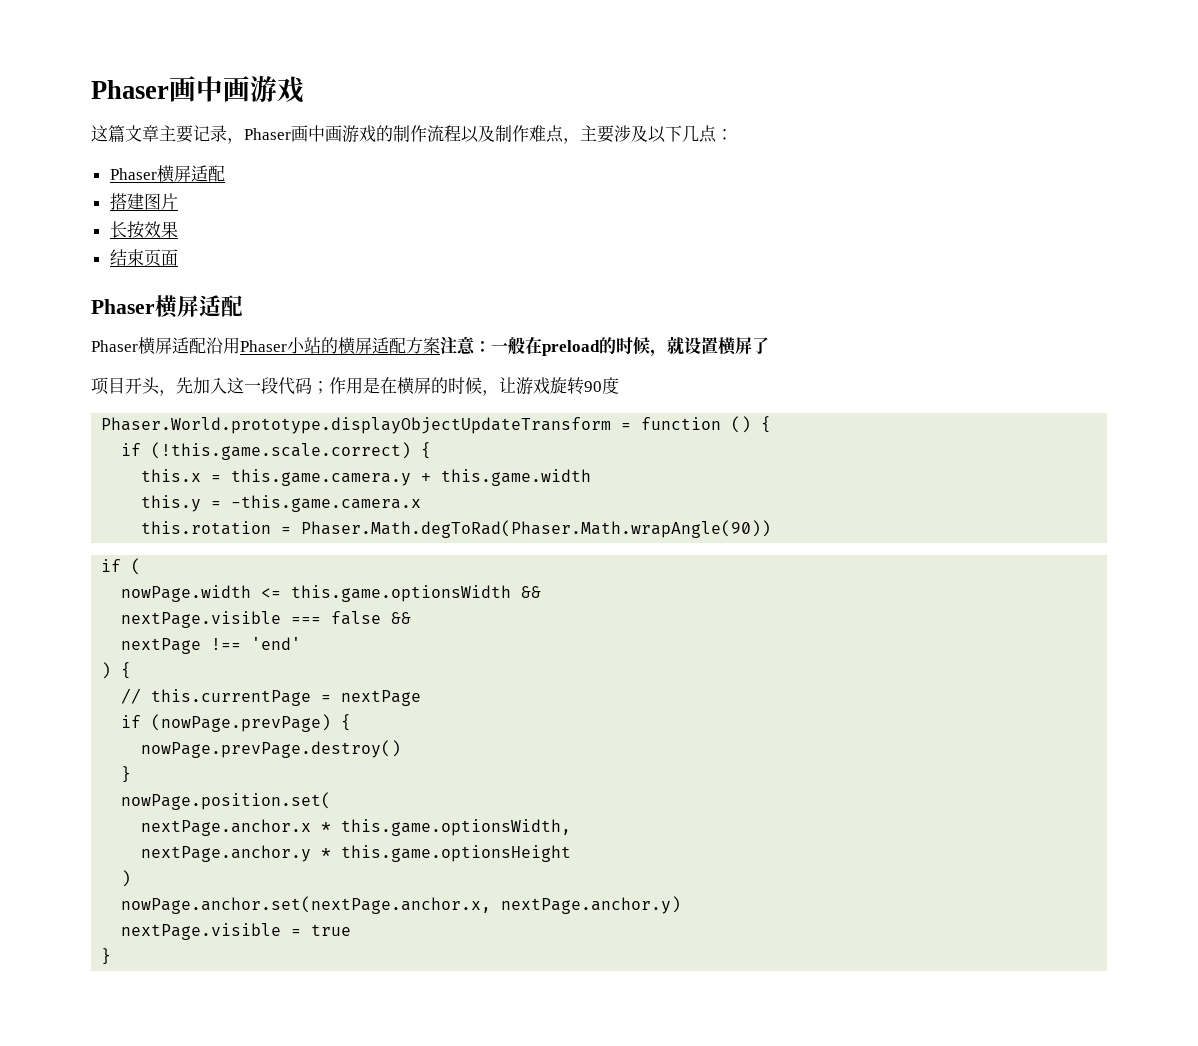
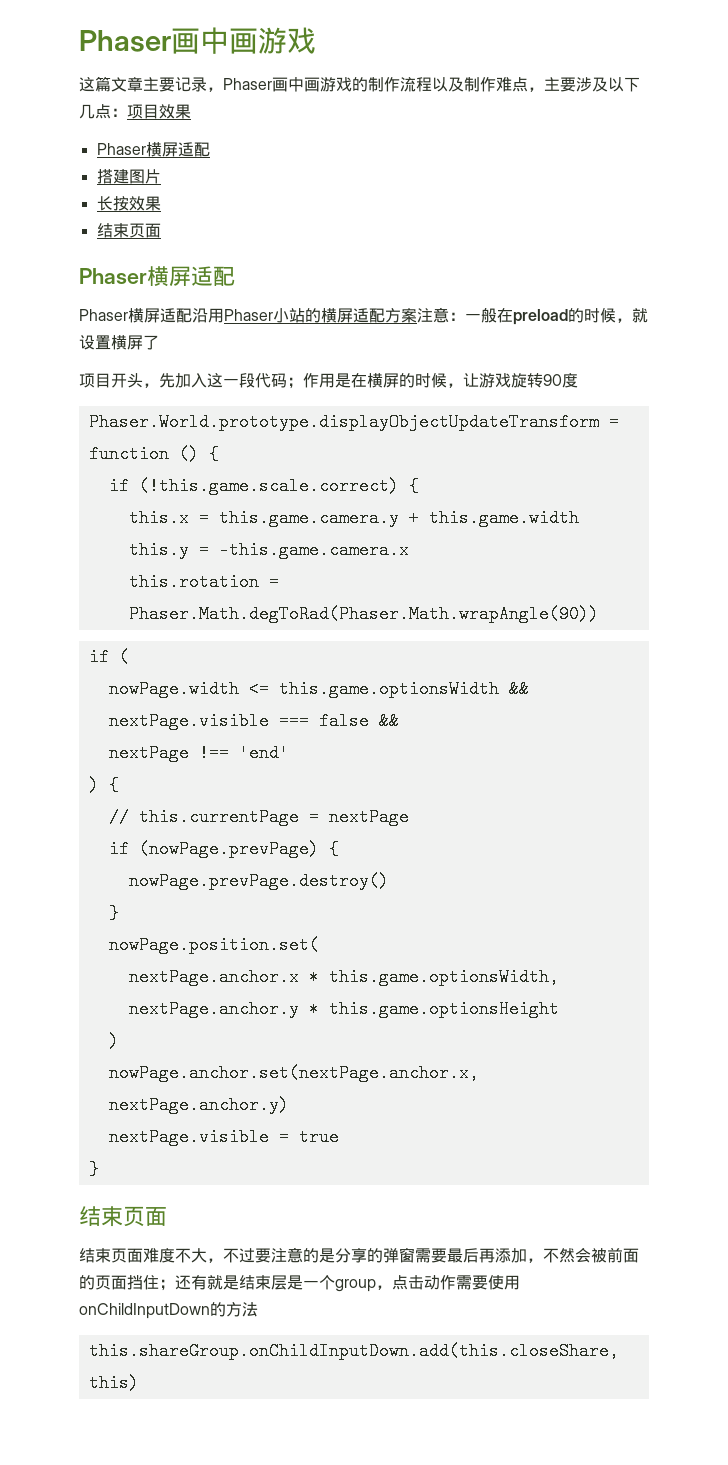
- 这篇文章主要记录，Phaser画中画游戏的制作流程以及制作难点，主要涉及以下几点：
+ 这篇文章主要记录，Phaser画中画游戏的制作流程以及制作难点，主要涉及以下几点：项目效果
  nextPage.visible = true
  }
+ 结束页面
+ 结束页面难度不大，不过要注意的是分享的弹窗需要最后再添加，不然会被前面的页面挡住；还有就是结束层是一个group，点击动作需要使用onChildInputDown的方法
+ this.shareGroup.onChildInputDown.add(this.closeShare, this)

